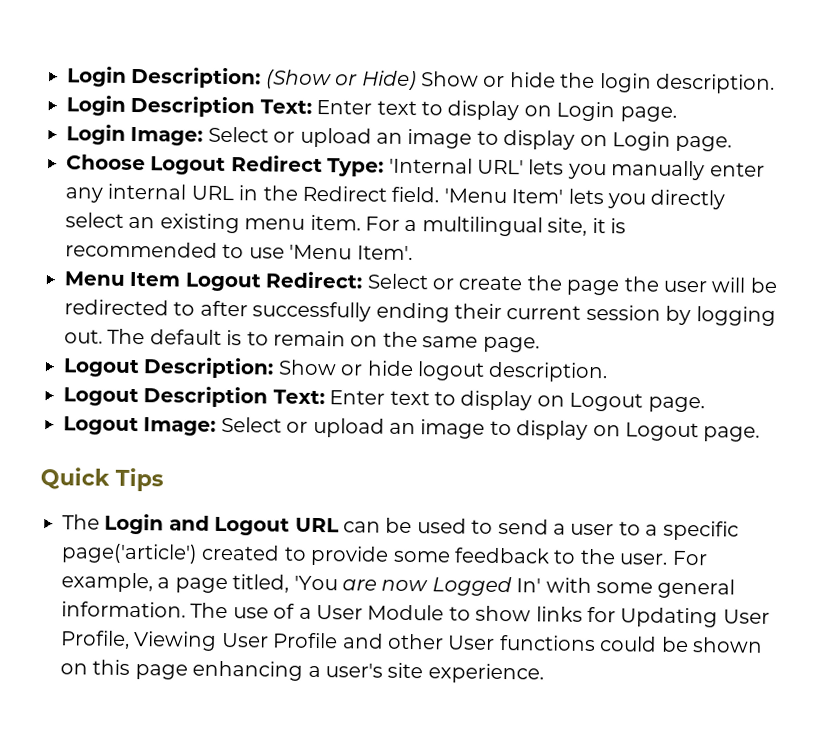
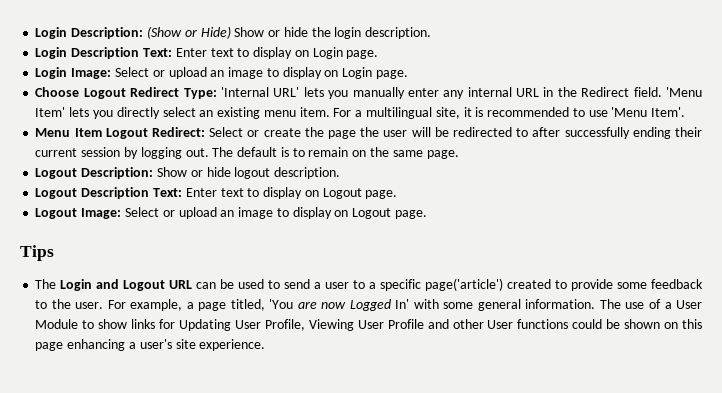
- Quick Tips
+ Tips

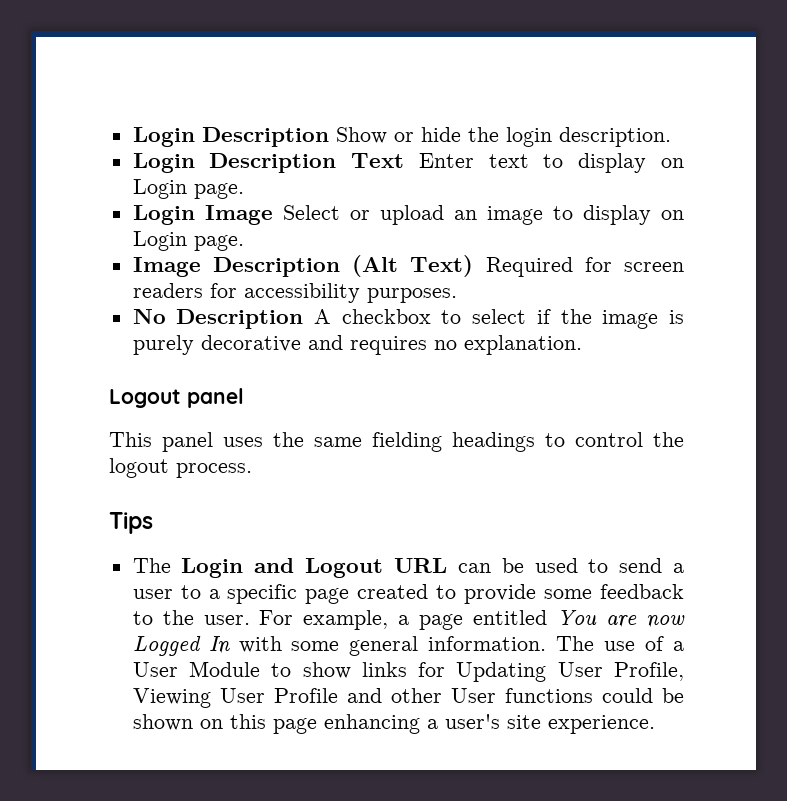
- Login Description: (Show or Hide) Show or hide the login description.
+ Login Description Show or hide the login description.
- Login Description Text: Enter text to display on Login page.
+ Login Description Text Enter text to display on Login page.
- Login Image: Select or upload an image to display on Login page.
+ Login Image Select or upload an image to display on Login page.
- Choose Logout Redirect Type: 'Internal URL' lets you manually enter any internal URL in the Redirect field. 'Menu Item' lets you directly select an existing menu item. For a multilingual site, it is recommended to use 'Menu Item'.
- Menu Item Logout Redirect: Select or create the page the user will be redirected to after successfully ending their current session by logging out. The default is to remain on the same page.
- Logout Description: Show or hide logout description.
- Logout Description Text: Enter text to display on Logout page.
- Logout Image: Select or upload an image to display on Logout page.
+ Image Description (Alt Text) Required for screen readers for accessibility purposes.
+ No Description A checkbox to select if the image is purely decorative and requires no explanation.
+ Logout panel
+ This panel uses the same fielding headings to control the logout process.
- The Login and Logout URL can be used to send a user to a specific page('article') created to provide some feedback to the user.
+ The Login and Logout URL can be used to send a user to a specific page created to provide some feedback to the user.
- For example, a page titled, 'You are now Logged In' with some general information.
+ For example, a page entitled You are now Logged In with some general information.

